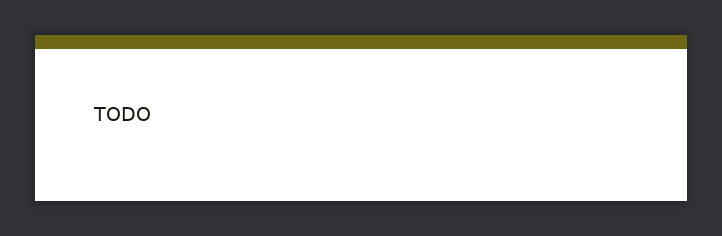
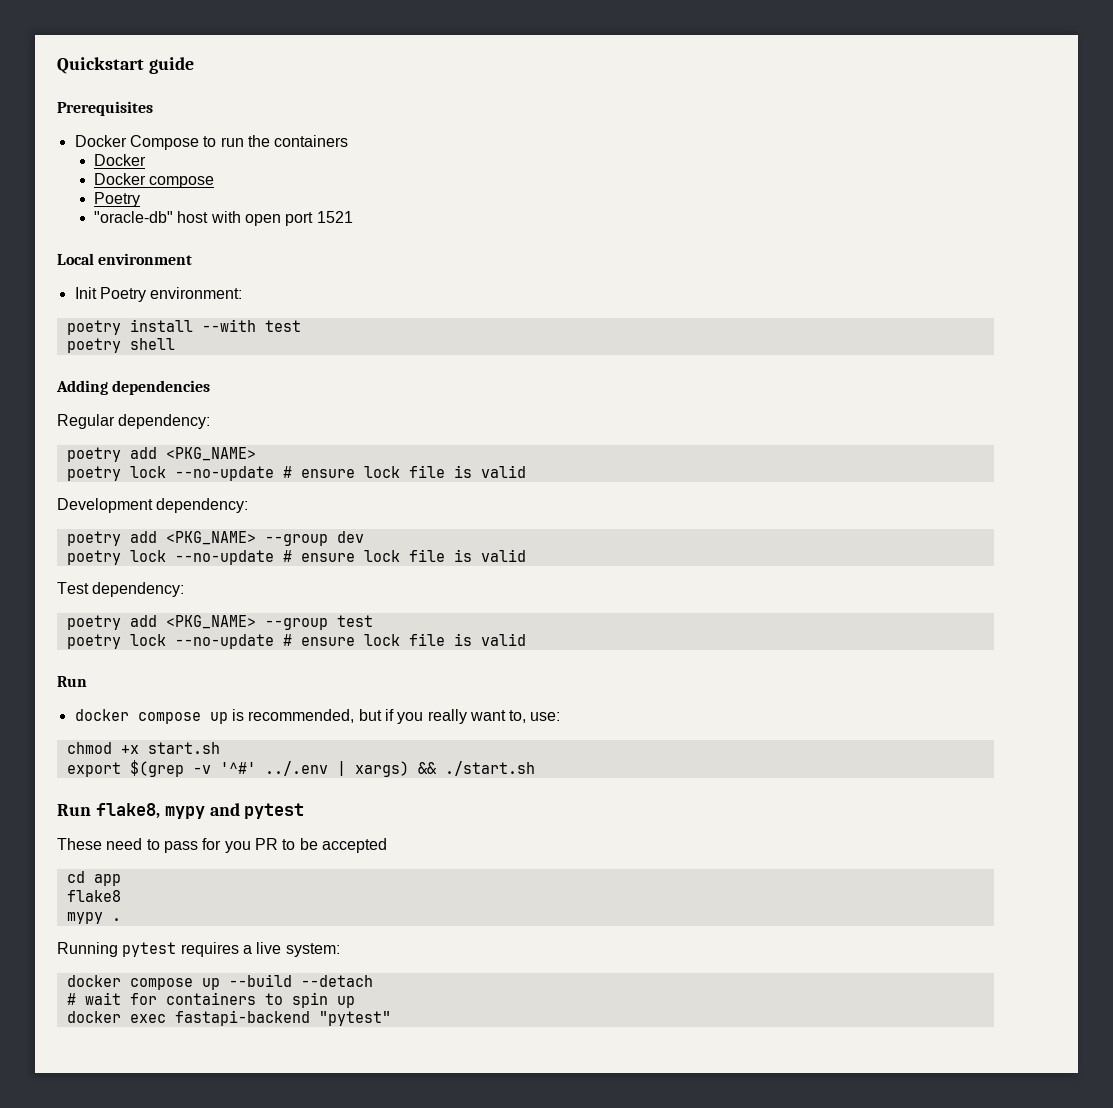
- TODO
+ Quickstart guide
+ Prerequisites
+ Docker Compose to run the containers
+ Docker
+ Docker compose
+ Poetry
+ "oracle-db" host with open port 1521
+ Local environment
+ Init Poetry environment:
+ poetry install --with test
+ poetry shell
+ Adding dependencies
+ Regular dependency:
+ poetry add <PKG_NAME>
+ poetry lock --no-update # ensure lock file is valid
+ Development dependency:
+ poetry add <PKG_NAME> --group dev
+ poetry lock --no-update # ensure lock file is valid
+ Test dependency:
+ poetry add <PKG_NAME> --group test
+ poetry lock --no-update # ensure lock file is valid
+ Run
+ docker compose up is recommended, but if you really want to, use:
+ chmod +x start.sh
+ export $(grep -v '^#' ../.env | xargs) && ./start.sh
+ Run flake8, mypy and pytest
+ These need to pass for you PR to be accepted
+ cd app
+ flake8
+ mypy .
+ Running pytest requires a live system:
+ docker compose up --build --detach
+ # wait for containers to spin up
+ docker exec fastapi-backend "pytest"

